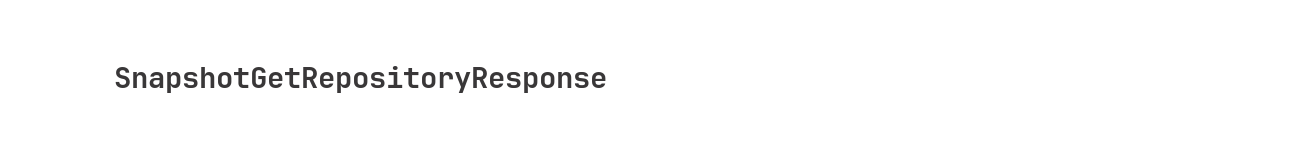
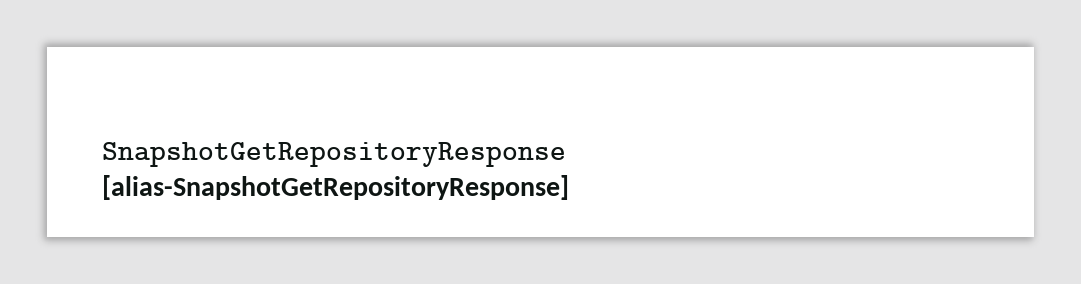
- SnapshotGetRepositoryResponse
+ SnapshotGetRepositoryResponse [alias-SnapshotGetRepositoryResponse]

